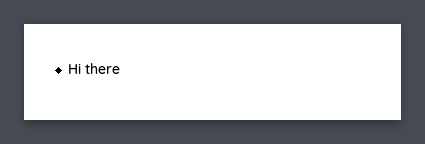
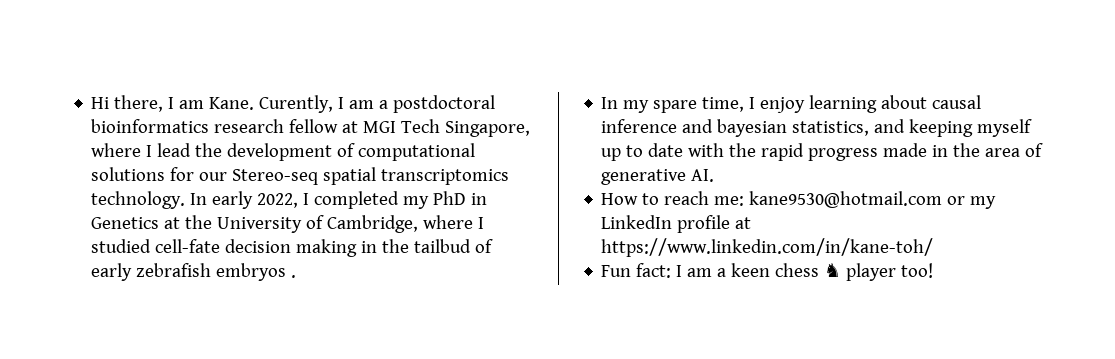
- Hi there
+ Hi there, I am Kane. Curently, I am a postdoctoral bioinformatics research fellow at MGI Tech Singapore, where I lead the development of computational solutions for our Stereo-seq spatial transcriptomics technology. In early 2022, I completed my PhD in Genetics at the University of Cambridge, where I studied cell-fate decision making in the tailbud of early zebrafish embryos .
+ In my spare time, I enjoy learning about causal inference and bayesian statistics, and keeping myself up to date with the rapid progress made in the area of generative AI.
+ How to reach me: kane9530@hotmail.com or my LinkedIn profile at https://www.linkedin.com/in/kane-toh/
+ Fun fact: I am a keen chess ♞ player too!

